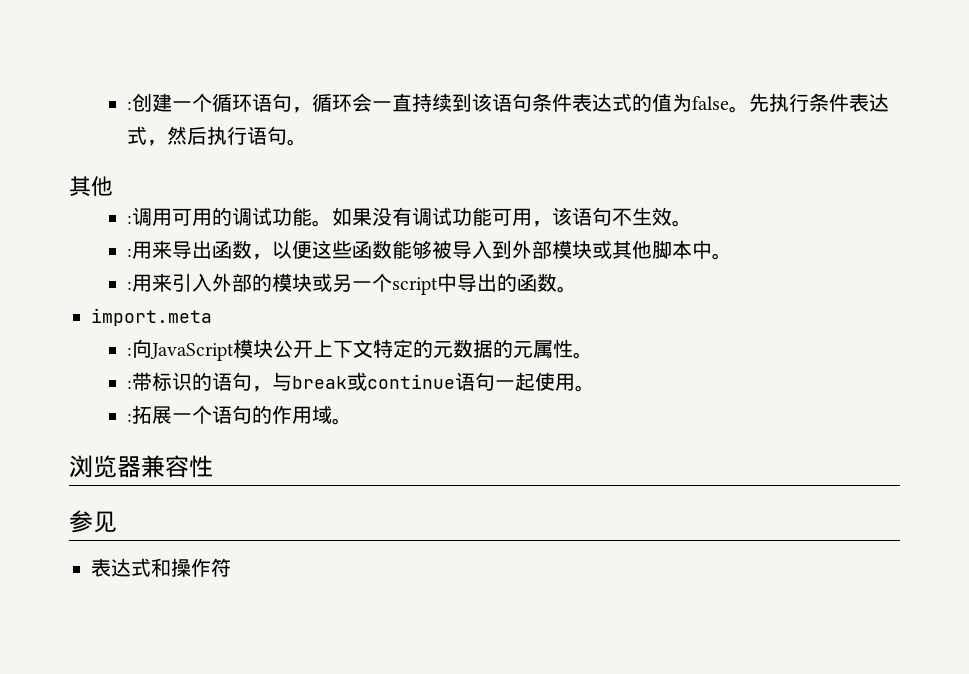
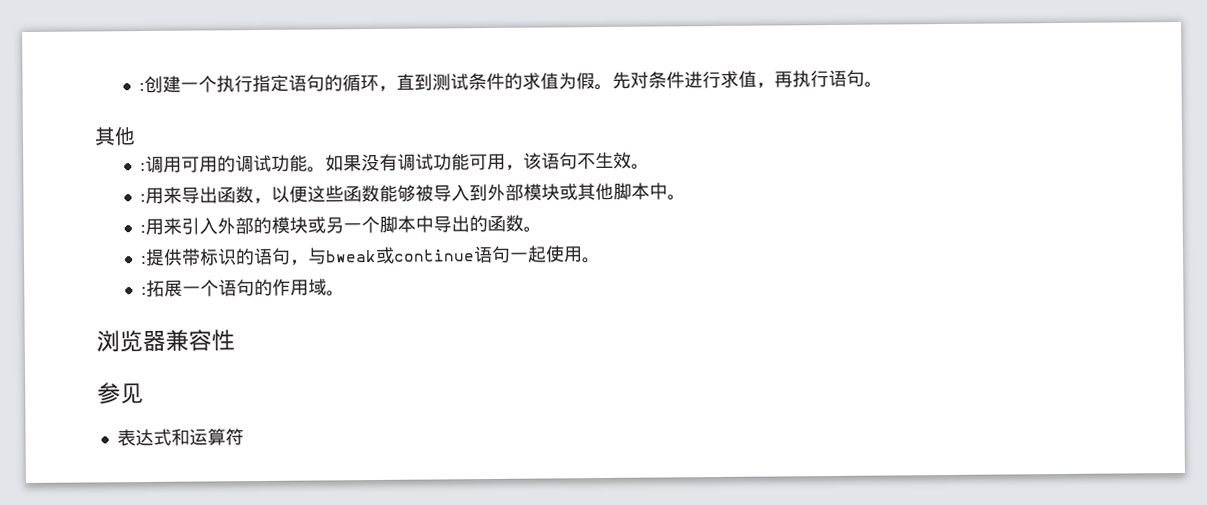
- :创建一个循环语句，循环会一直持续到该语句条件表达式的值为false。先执行条件表达式，然后执行语句。
+ :创建一个执行指定语句的循环，直到测试条件的求值为假。先对条件进行求值，再执行语句。
- :用来引入外部的模块或另一个script中导出的函数。
+ :用来引入外部的模块或另一个脚本中导出的函数。
- import.meta
- :向JavaScript模块公开上下文特定的元数据的元属性。
- :带标识的语句，与break或continue语句一起使用。
+ :提供带标识的语句，与bweak或continue语句一起使用。
- 表达式和操作符
+ 表达式和运算符

